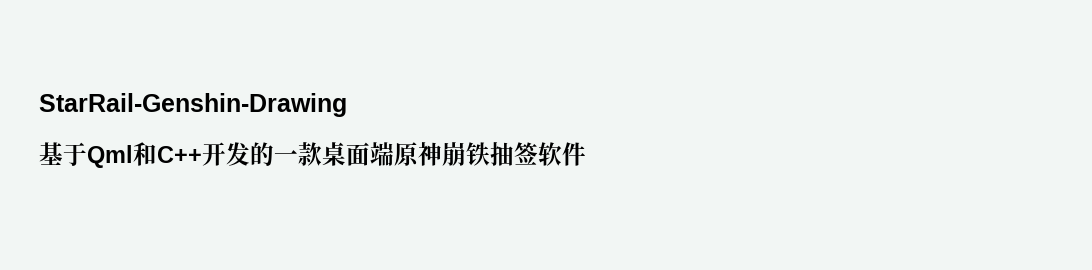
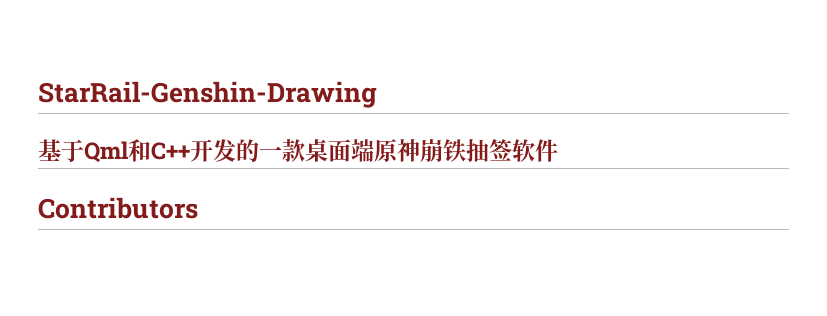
+ Contributors

